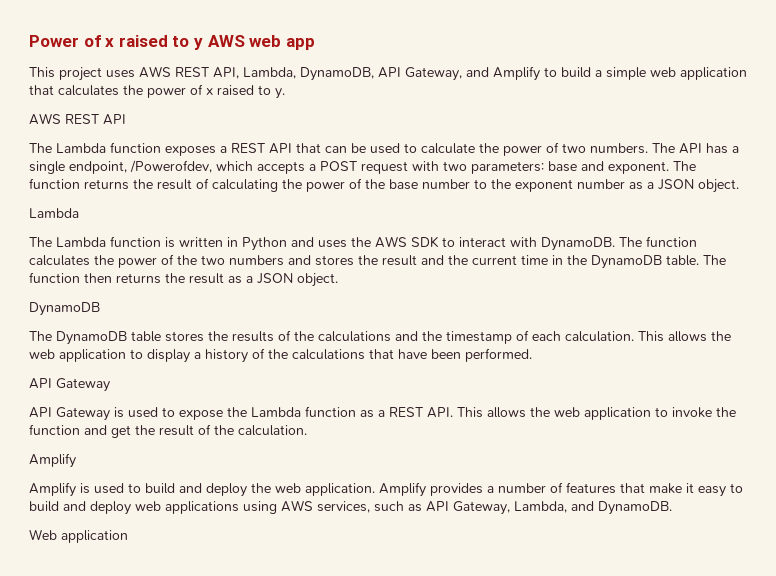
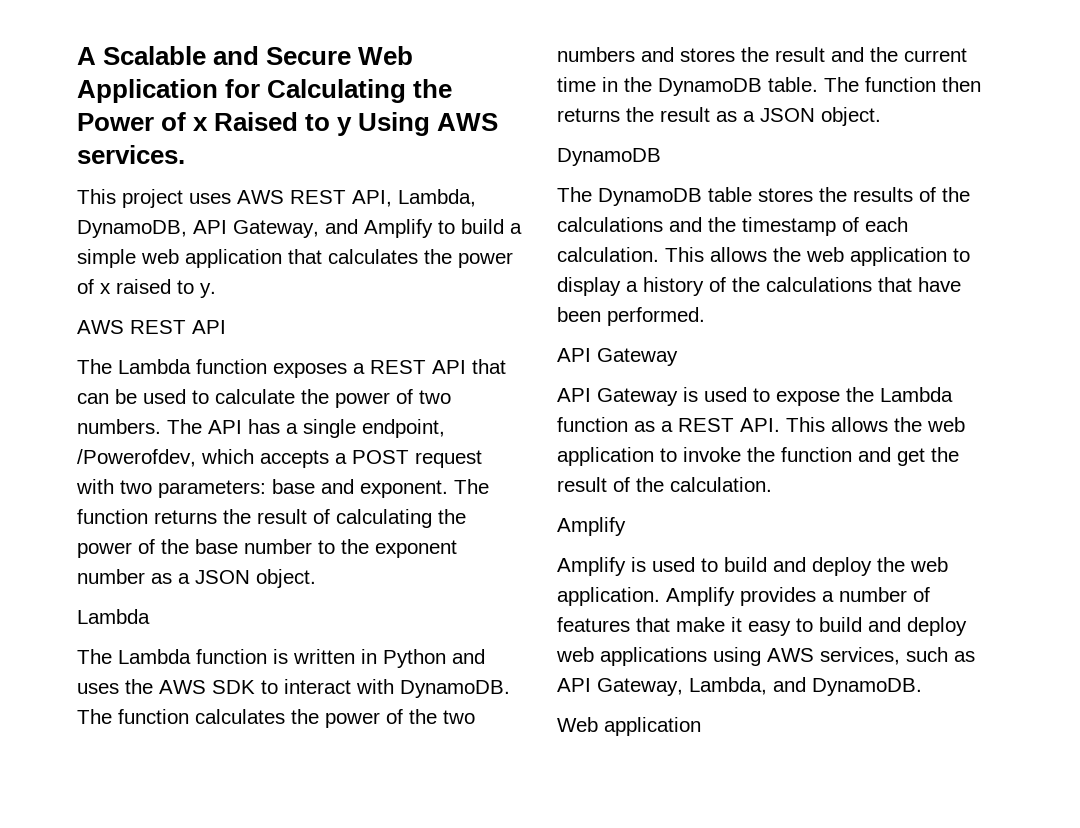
- Power of x raised to y AWS web app
+ A Scalable and Secure Web Application for Calculating the Power of x Raised to y Using AWS services.

